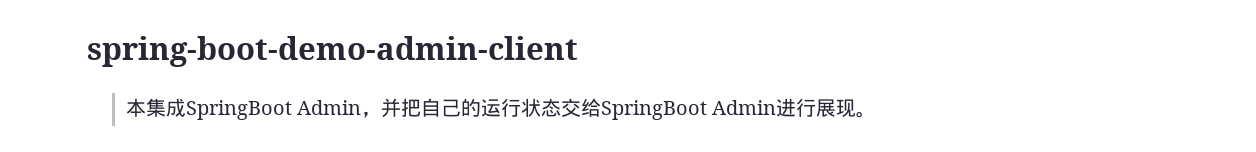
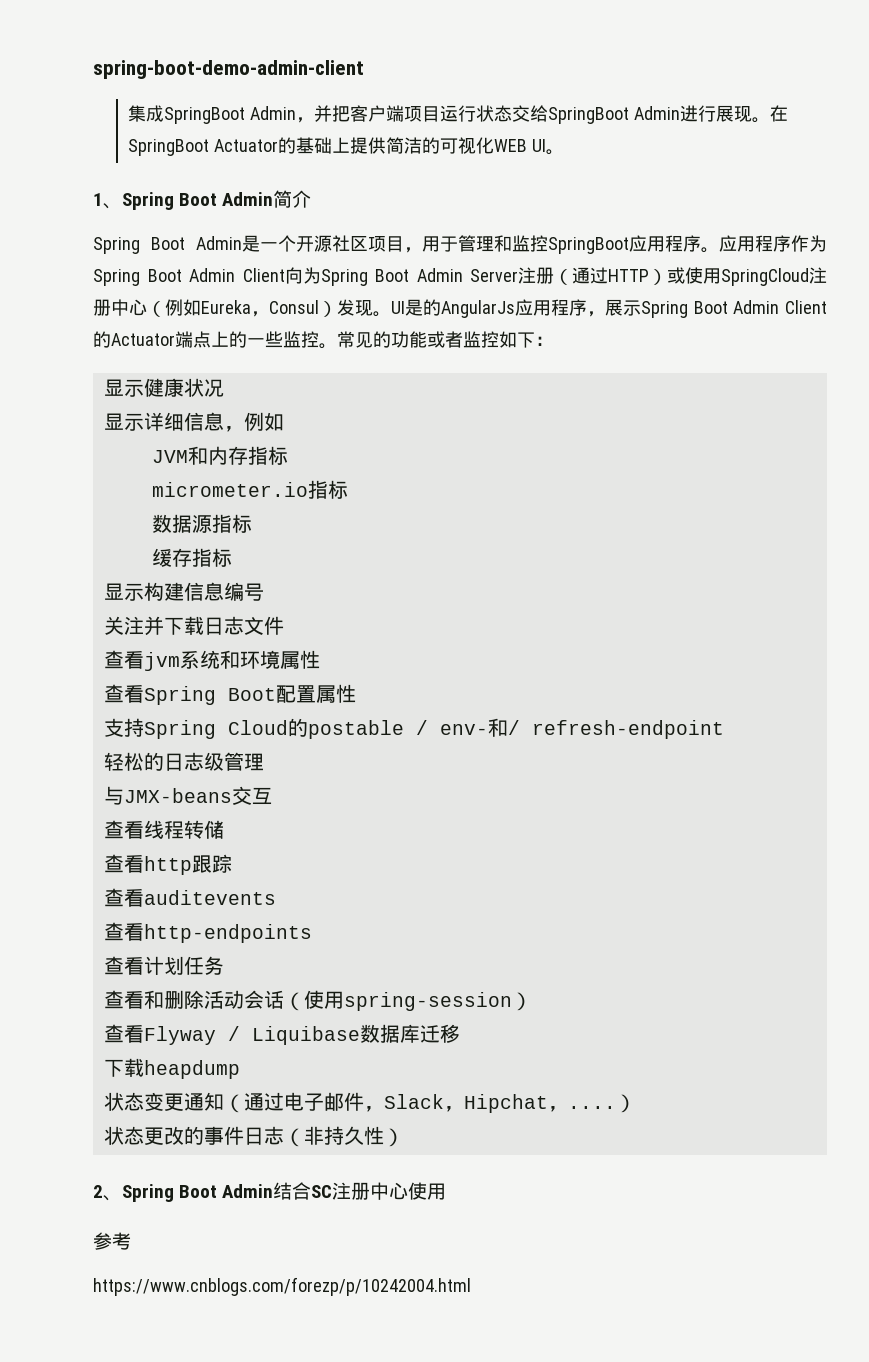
- 本集成SpringBoot Admin，并把自己的运行状态交给SpringBoot Admin进行展现。
+ 集成SpringBoot Admin，并把客户端项目运行状态交给SpringBoot Admin进行展现。
+ 在SpringBoot Actuator的基础上提供简洁的可视化WEB UI。
+ 1、Spring Boot Admin简介
+ Spring Boot Admin是一个开源社区项目，用于管理和监控SpringBoot应用程序。应用程序作为Spring Boot Admin Client向为Spring Boot Admin Server注册（通过HTTP）或使用SpringCloud注册中心（例如Eureka，Consul）发现。UI是的AngularJs应用程序，展示Spring Boot Admin Client的Actuator端点上的一些监控。常见的功能或者监控如下：
+ 显示健康状况
+ 显示详细信息，例如
+ JVM和内存指标
+ micrometer.io指标
+ 数据源指标
+ 缓存指标
+ 显示构建信息编号
+ 关注并下载日志文件
+ 查看jvm系统和环境属性
+ 查看Spring Boot配置属性
+ 支持Spring Cloud的postable / env-和/ refresh-endpoint
+ 轻松的日志级管理
+ 与JMX-beans交互
+ 查看线程转储
+ 查看http跟踪
+ 查看auditevents
+ 查看http-endpoints
+ 查看计划任务
+ 查看和删除活动会话（使用spring-session）
+ 查看Flyway / Liquibase数据库迁移
+ 下载heapdump
+ 状态变更通知（通过电子邮件，Slack，Hipchat，....）
+ 状态更改的事件日志（非持久性）
+ 2、Spring Boot Admin结合SC注册中心使用
+ 参考
+ https://www.cnblogs.com/forezp/p/10242004.html

